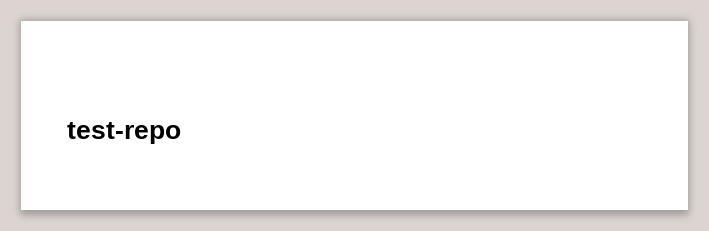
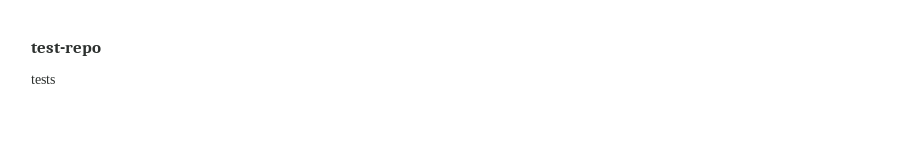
+ tests

